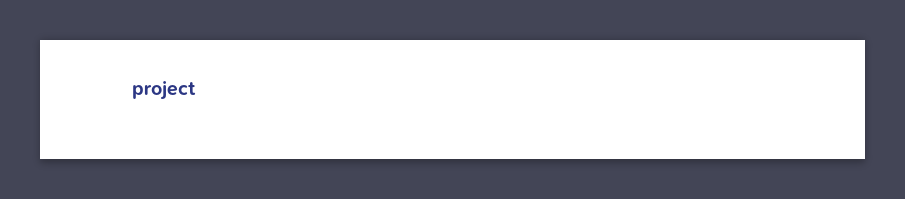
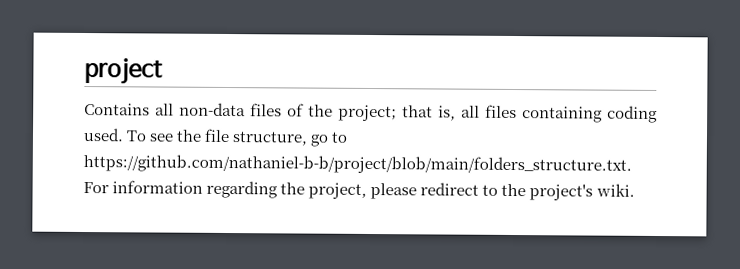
+ Contains all non-data files of the project; that is, all files containing coding used. To see the file structure, go to https://github.com/nathaniel-b-b/project/blob/main/folders_structure.txt. For information regarding the project, please redirect to the project's wiki.

